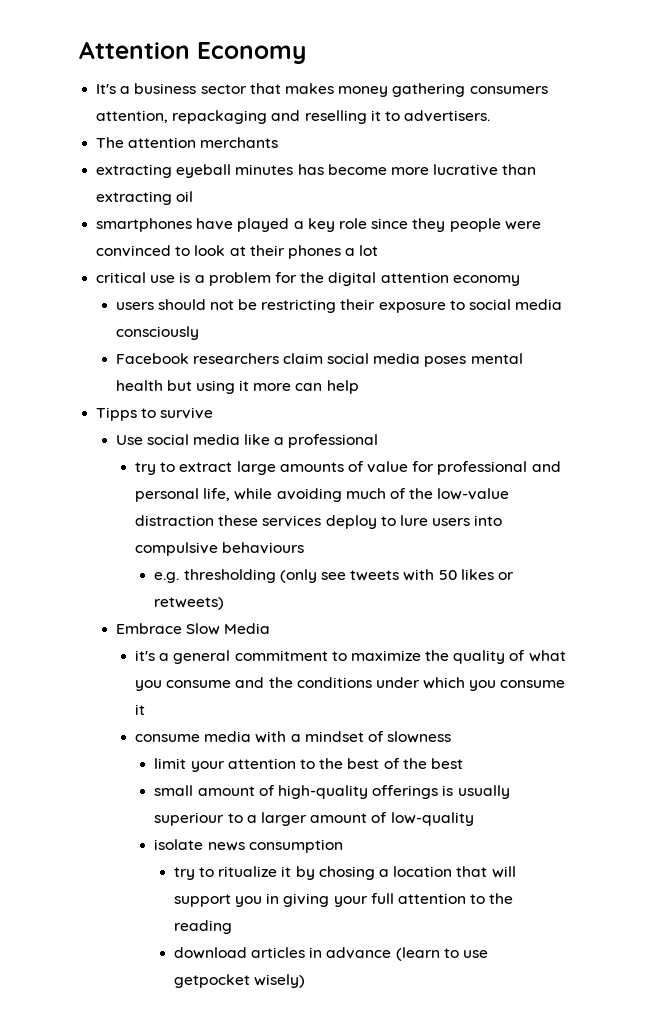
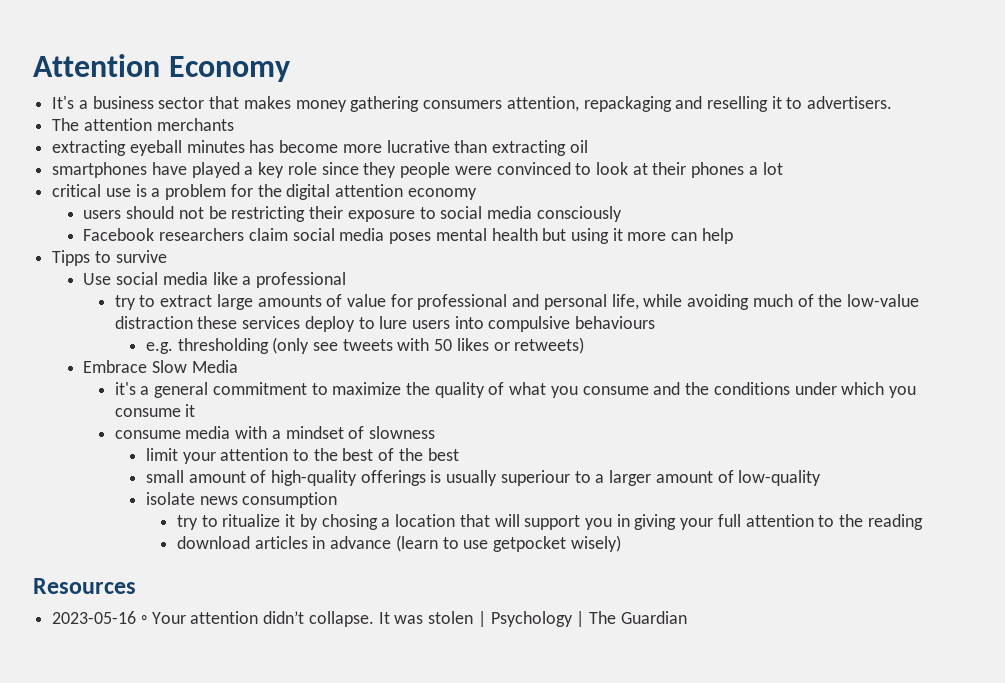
+ Resources
+ 2023-05-16 ◦ Your attention didn’t collapse. It was stolen | Psychology | The Guardian

